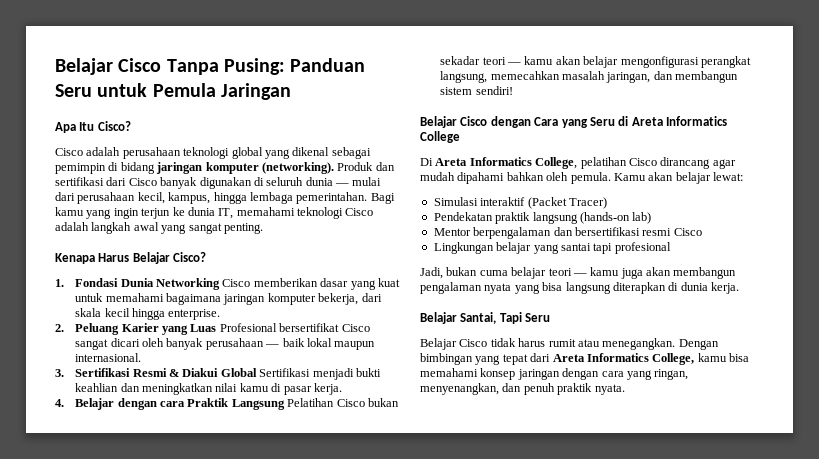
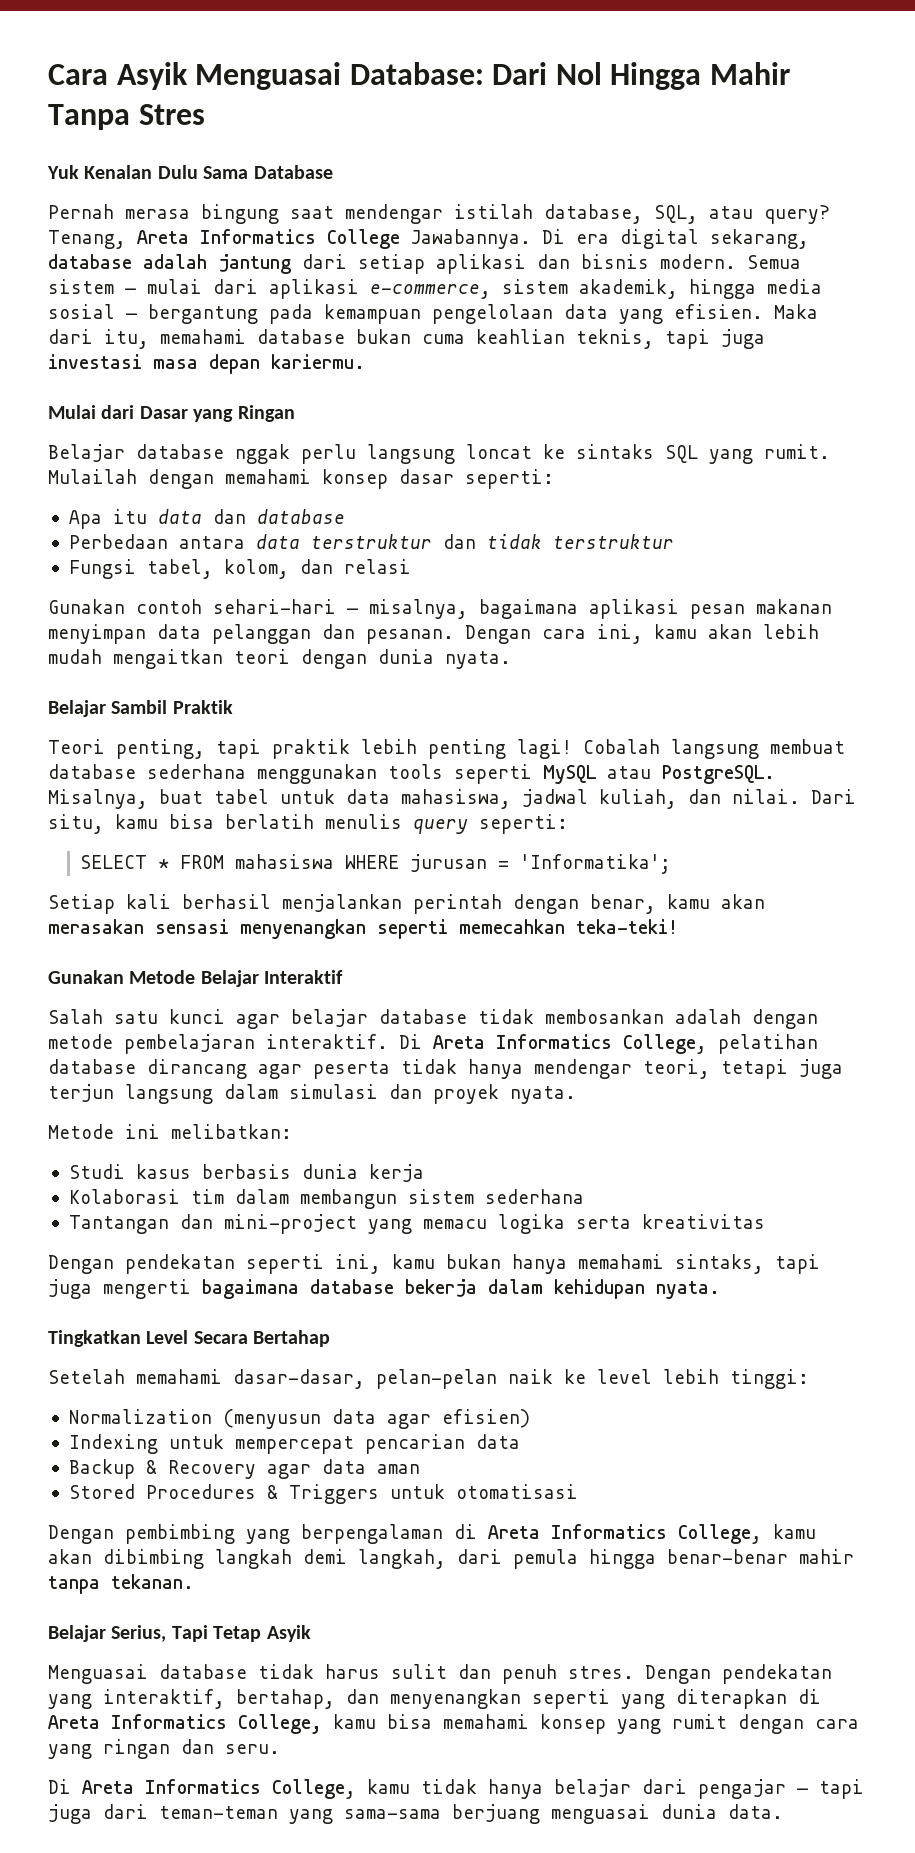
- Belajar Cisco Tanpa Pusing: Panduan Seru untuk Pemula Jaringan
- Apa Itu Cisco?
- Cisco adalah perusahaan teknologi global yang dikenal sebagai pemimpin di bidang jaringan komputer (networking). Produk dan sertifikasi dari Cisco banyak digunakan di seluruh dunia — mulai dari perusahaan kecil, kampus, hingga lembaga pemerintahan. Bagi kamu yang ingin terjun ke dunia IT, memahami teknologi Cisco adalah langkah awal yang sangat penting.
- Kenapa Harus Belajar Cisco?
- 1. Fondasi Dunia Networking Cisco memberikan dasar yang kuat untuk memahami bagaimana jaringan komputer bekerja, dari skala kecil hingga enterprise.
- 2. Peluang Karier yang Luas Profesional bersertifikat Cisco sangat dicari oleh banyak perusahaan — baik lokal maupun internasional.
- 3. Sertifikasi Resmi & Diakui Global Sertifikasi menjadi bukti keahlian dan meningkatkan nilai kamu di pasar kerja.
- 4. Belajar dengan cara Praktik Langsung Pelatihan Cisco bukan sekadar teori — kamu akan belajar mengonfigurasi perangkat langsung, memecahkan masalah jaringan, dan membangun sistem sendiri!
- Belajar Cisco dengan Cara yang Seru di Areta Informatics College
- Di Areta Informatics College, pelatihan Cisco dirancang agar mudah dipahami bahkan oleh pemula. Kamu akan belajar lewat:
- Simulasi interaktif (Packet Tracer)
- Pendekatan praktik langsung (hands-on lab)
- Mentor berpengalaman dan bersertifikasi resmi Cisco
- Lingkungan belajar yang santai tapi profesional
- Jadi, bukan cuma belajar teori — kamu juga akan membangun pengalaman nyata yang bisa langsung diterapkan di dunia kerja.
- Belajar Santai, Tapi Seru
- Belajar Cisco tidak harus rumit atau menegangkan. Dengan bimbingan yang tepat dari Areta Informatics College, kamu bisa memahami konsep jaringan dengan cara yang ringan, menyenangkan, dan penuh praktik nyata.
+ Cara Asyik Menguasai Database: Dari Nol Hingga Mahir Tanpa Stres
+ Yuk Kenalan Dulu Sama Database
+ Pernah merasa bingung saat mendengar istilah database, SQL, atau query? Tenang, Areta Informatics College Jawabannya. Di era digital sekarang, database adalah jantung dari setiap aplikasi dan bisnis modern. Semua sistem — mulai dari aplikasi e-commerce, sistem akademik, hingga media sosial — bergantung pada kemampuan pengelolaan data yang efisien. Maka dari itu, memahami database bukan cuma keahlian teknis, tapi juga investasi masa depan kariermu.
+ Mulai dari Dasar yang Ringan
+ Belajar database nggak perlu langsung loncat ke sintaks SQL yang rumit. Mulailah dengan memahami konsep dasar seperti:
+ Apa itu data dan database
+ Perbedaan antara data terstruktur dan tidak terstruktur
+ Fungsi tabel, kolom, dan relasi
+ Gunakan contoh sehari-hari — misalnya, bagaimana aplikasi pesan makanan menyimpan data pelanggan dan pesanan. Dengan cara ini, kamu akan lebih mudah mengaitkan teori dengan dunia nyata.
+ Belajar Sambil Praktik
+ Teori penting, tapi praktik lebih penting lagi! Cobalah langsung membuat database sederhana menggunakan tools seperti MySQL atau PostgreSQL. Misalnya, buat tabel untuk data mahasiswa, jadwal kuliah, dan nilai. Dari situ, kamu bisa berlatih menulis query seperti:
+ SELECT * FROM mahasiswa WHERE jurusan = 'Informatika';
+ Setiap kali berhasil menjalankan perintah dengan benar, kamu akan merasakan sensasi menyenangkan seperti memecahkan teka-teki!
+ Gunakan Metode Belajar Interaktif
+ Salah satu kunci agar belajar database tidak membosankan adalah dengan metode pembelajaran interaktif. Di Areta Informatics College, pelatihan database dirancang agar peserta tidak hanya mendengar teori, tetapi juga terjun langsung dalam simulasi dan proyek nyata.
+ Metode ini melibatkan:
+ Studi kasus berbasis dunia kerja
+ Kolaborasi tim dalam membangun sistem sederhana
+ Tantangan dan mini-project yang memacu logika serta kreativitas
+ Dengan pendekatan seperti ini, kamu bukan hanya memahami sintaks, tapi juga mengerti bagaimana database bekerja dalam kehidupan nyata.
+ Tingkatkan Level Secara Bertahap
+ Setelah memahami dasar-dasar, pelan-pelan naik ke level lebih tinggi:
+ Normalization (menyusun data agar efisien)
+ Indexing untuk mempercepat pencarian data
+ Backup & Recovery agar data aman
+ Stored Procedures & Triggers untuk otomatisasi
+ Dengan pembimbing yang berpengalaman di Areta Informatics College, kamu akan dibimbing langkah demi langkah, dari pemula hingga benar-benar mahir tanpa tekanan.
+ Belajar Serius, Tapi Tetap Asyik
+ Menguasai database tidak harus sulit dan penuh stres. Dengan pendekatan yang interaktif, bertahap, dan menyenangkan seperti yang diterapkan di Areta Informatics College, kamu bisa memahami konsep yang rumit dengan cara yang ringan dan seru.
+ Di Areta Informatics College, kamu tidak hanya belajar dari pengajar — tapi juga dari teman-teman yang sama-sama berjuang menguasai dunia data.

